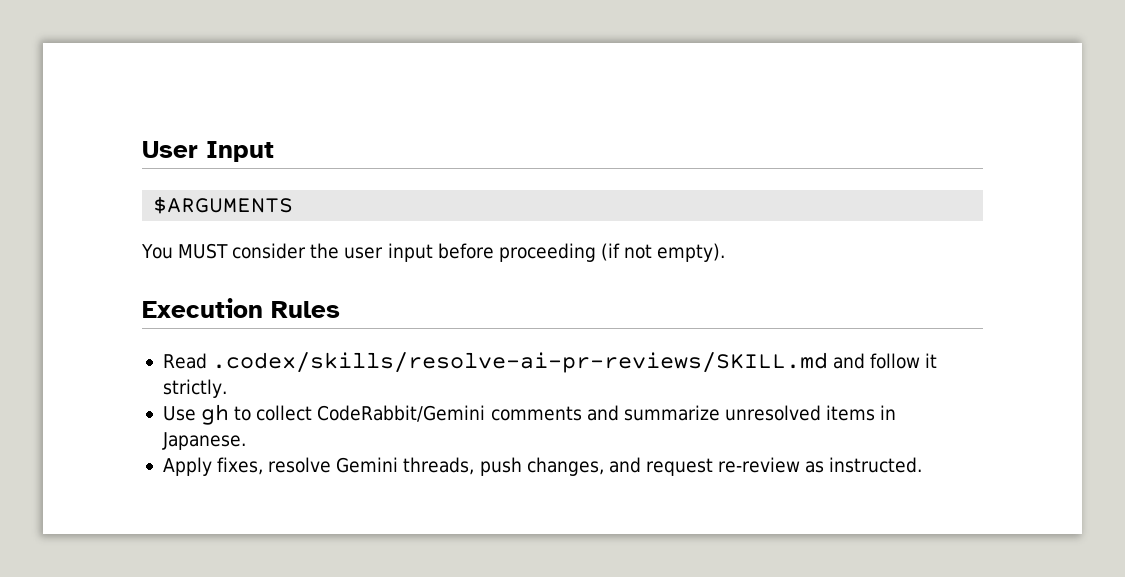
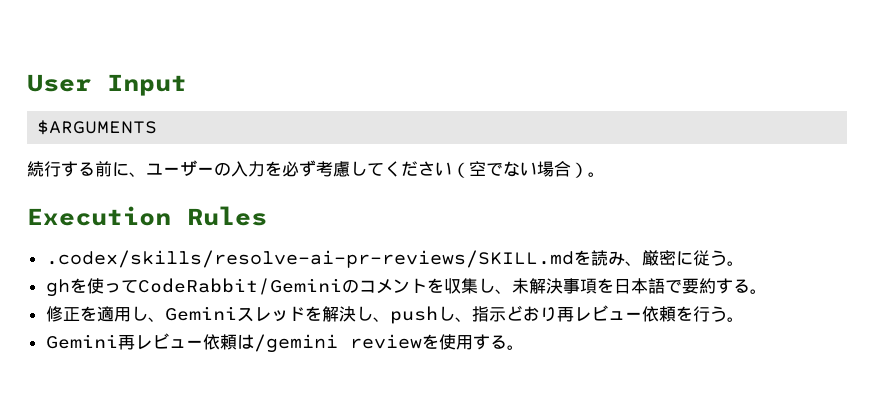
- You MUST consider the user input before proceeding (if not empty).
+ 続行する前に、ユーザーの入力を必ず考慮してください（空でない場合）。
  Execution Rules
- Read .codex/skills/resolve-ai-pr-reviews/SKILL.md and follow it strictly.
- Use gh to collect CodeRabbit/Gemini comments and summarize unresolved items in Japanese.
- Apply fixes, resolve Gemini threads, push changes, and request re-review as instructed.
+ .codex/skills/resolve-ai-pr-reviews/SKILL.mdを読み、厳密に従う。
+ ghを使ってCodeRabbit/Geminiのコメントを収集し、未解決事項を日本語で要約する。
+ 修正を適用し、Geminiスレッドを解決し、pushし、指示どおり再レビュー依頼を行う。
+ Gemini再レビュー依頼は/gemini reviewを使用する。

